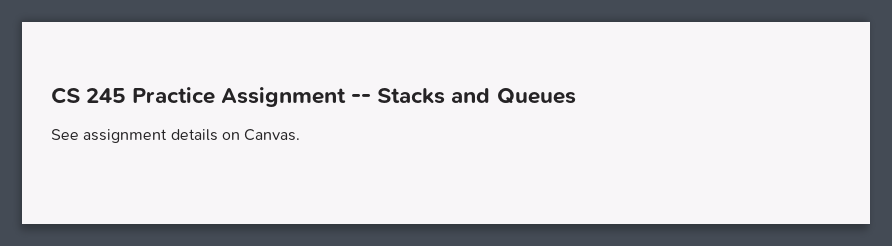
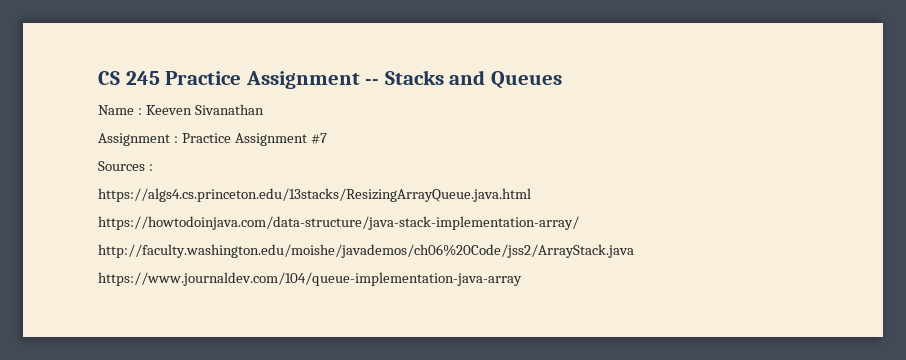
- See assignment details on Canvas.
+ Name : Keeven Sivanathan
+ Assignment : Practice Assignment #7
+ Sources :
+ https://algs4.cs.princeton.edu/13stacks/ResizingArrayQueue.java.html
+ https://howtodoinjava.com/data-structure/java-stack-implementation-array/
+ http://faculty.washington.edu/moishe/javademos/ch06%20Code/jss2/ArrayStack.java
+ https://www.journaldev.com/104/queue-implementation-java-array

